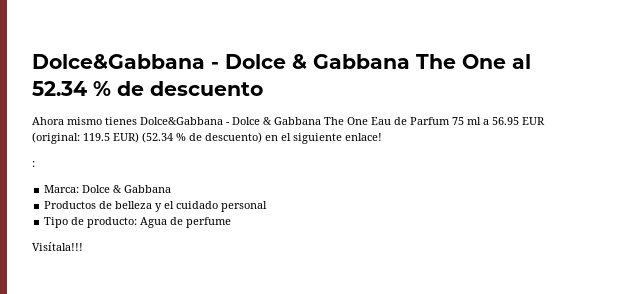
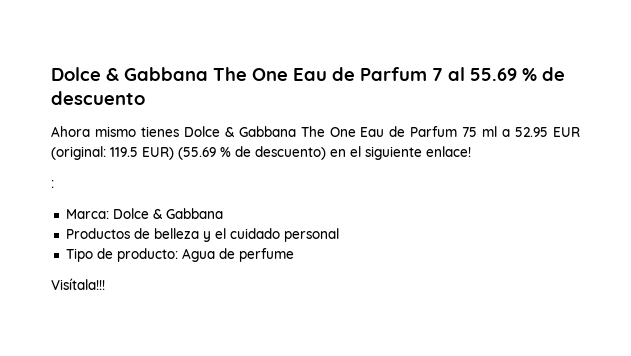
- Dolce&Gabbana - Dolce & Gabbana The One al 52.34 % de descuento
+ Dolce & Gabbana The One Eau de Parfum 7 al 55.69 % de descuento
- Ahora mismo tienes Dolce&Gabbana - Dolce & Gabbana The One Eau de Parfum 75 ml a 56.95 EUR (original: 119.5 EUR) (52.34 % de descuento) en el siguiente enlace!
+ Ahora mismo tienes Dolce & Gabbana The One Eau de Parfum 75 ml a 52.95 EUR (original: 119.5 EUR) (55.69 % de descuento) en el siguiente enlace!

